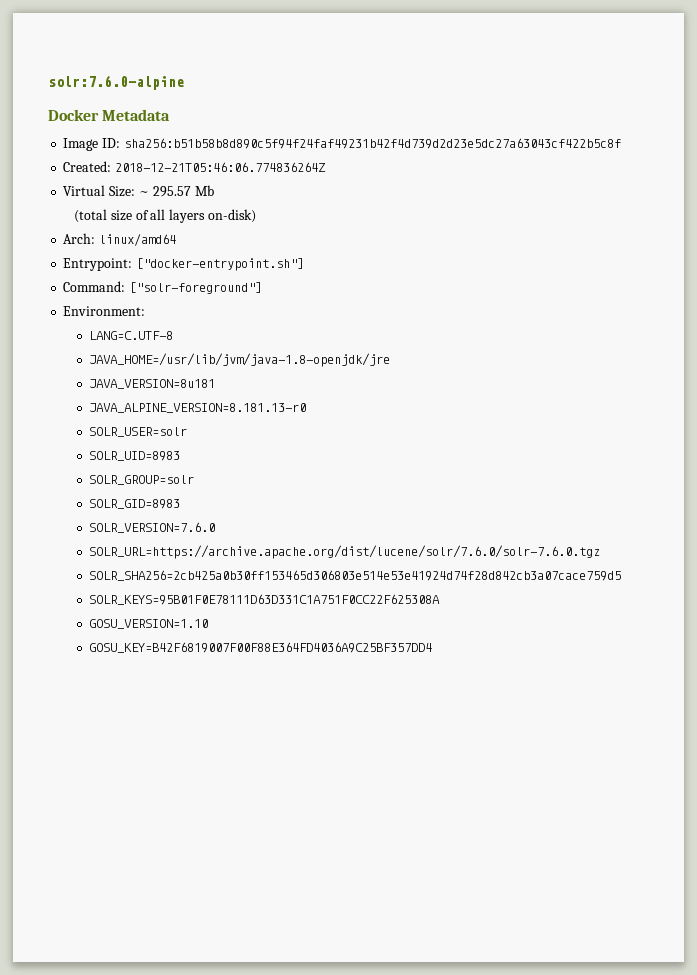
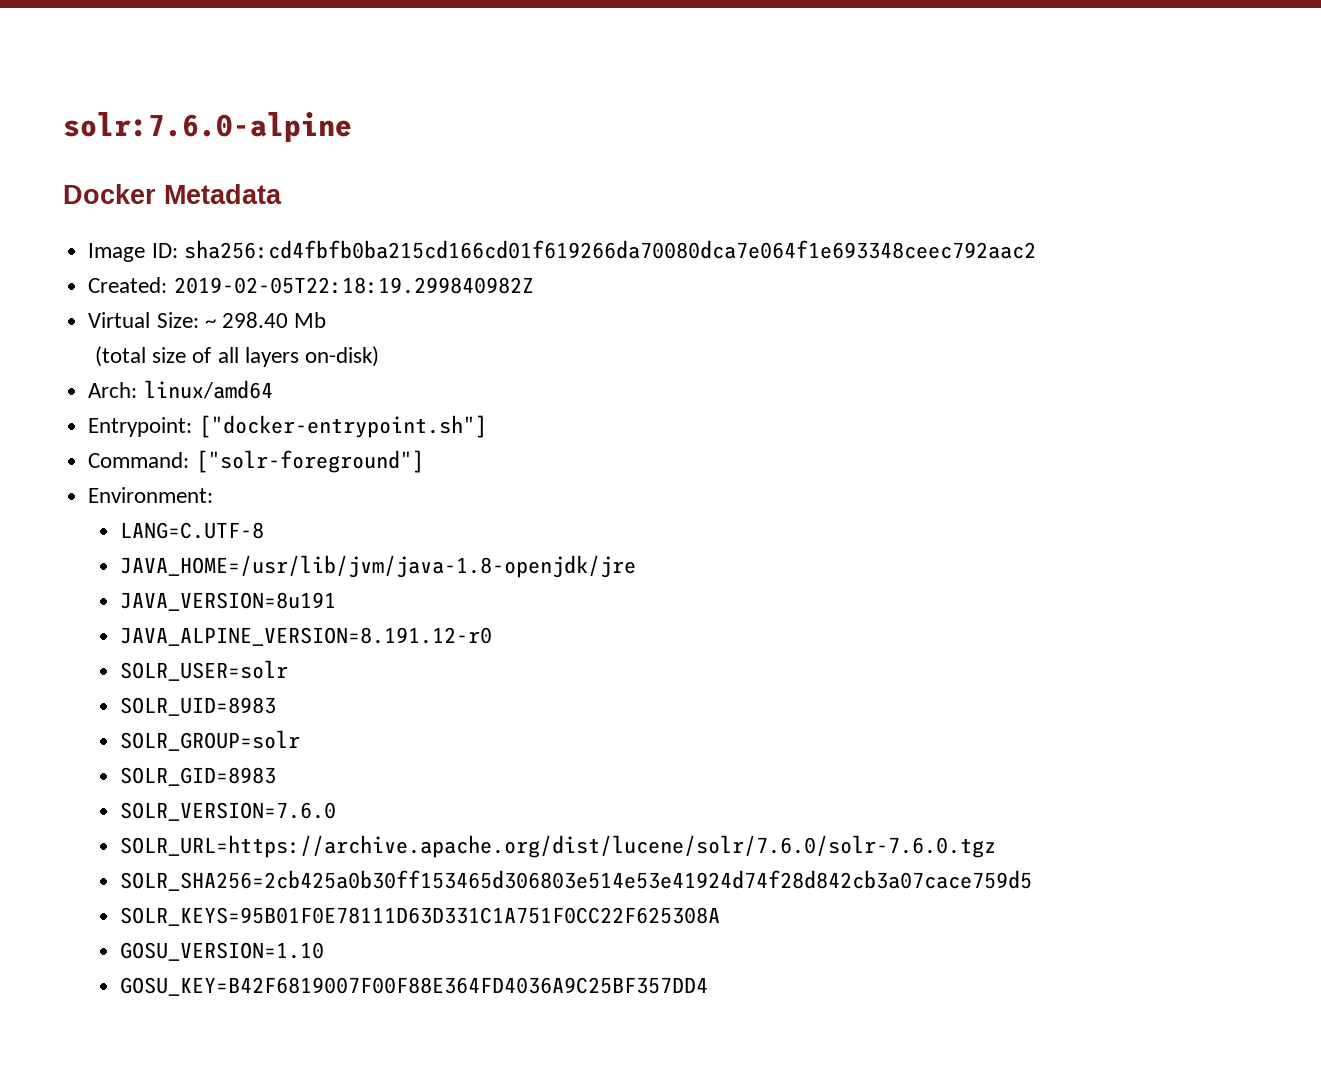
- Image ID: sha256:b51b58b8d890c5f94f24faf49231b42f4d739d2d23e5dc27a63043cf422b5c8f
+ Image ID: sha256:cd4fbfb0ba215cd166cd01f619266da70080dca7e064f1e693348ceec792aac2
- Created: 2018-12-21T05:46:06.774836264Z
+ Created: 2019-02-05T22:18:19.299840982Z
- Virtual Size: ~ 295.57 Mb
+ Virtual Size: ~ 298.40 Mb
- JAVA_VERSION=8u181
- JAVA_ALPINE_VERSION=8.181.13-r0
+ JAVA_VERSION=8u191
+ JAVA_ALPINE_VERSION=8.191.12-r0

